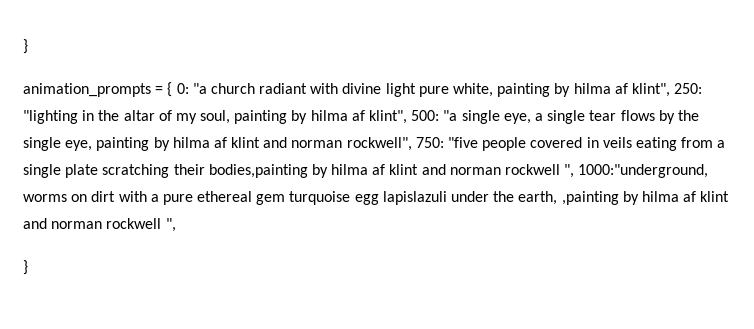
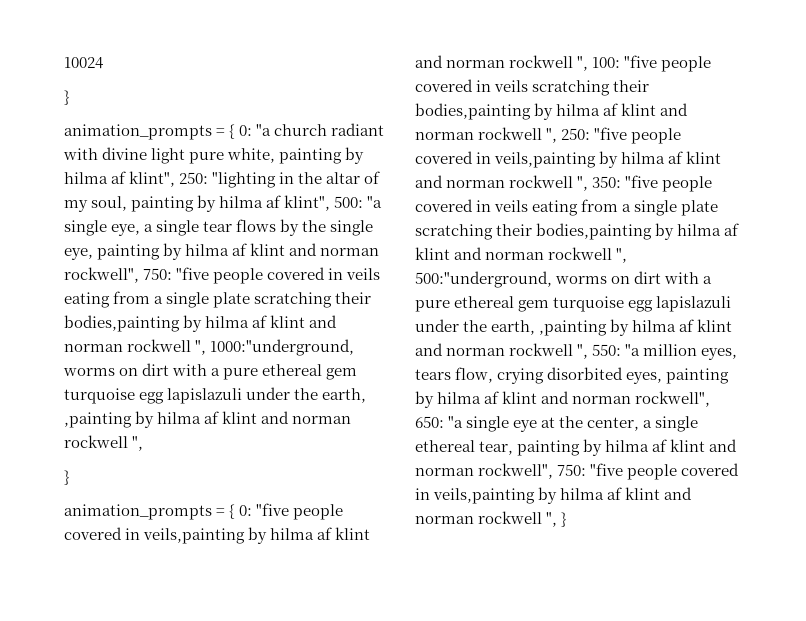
+ 10024
+ animation_prompts = { 0: "five people covered in veils,painting by hilma af klint and norman rockwell ", 100: "five people covered in veils scratching their bodies,painting by hilma af klint and norman rockwell ", 250: "five people covered in veils,painting by hilma af klint and norman rockwell ", 350: "five people covered in veils eating from a single plate scratching their bodies,painting by hilma af klint and norman rockwell ", 500:"underground, worms on dirt with a pure ethereal gem turquoise egg lapislazuli under the earth, ,painting by hilma af klint and norman rockwell ", 550: "a million eyes, tears flow, crying disorbited eyes, painting by hilma af klint and norman rockwell", 650: "a single eye at the center, a single ethereal tear, painting by hilma af klint and norman rockwell", 750: "five people covered in veils,painting by hilma af klint and norman rockwell ", }

